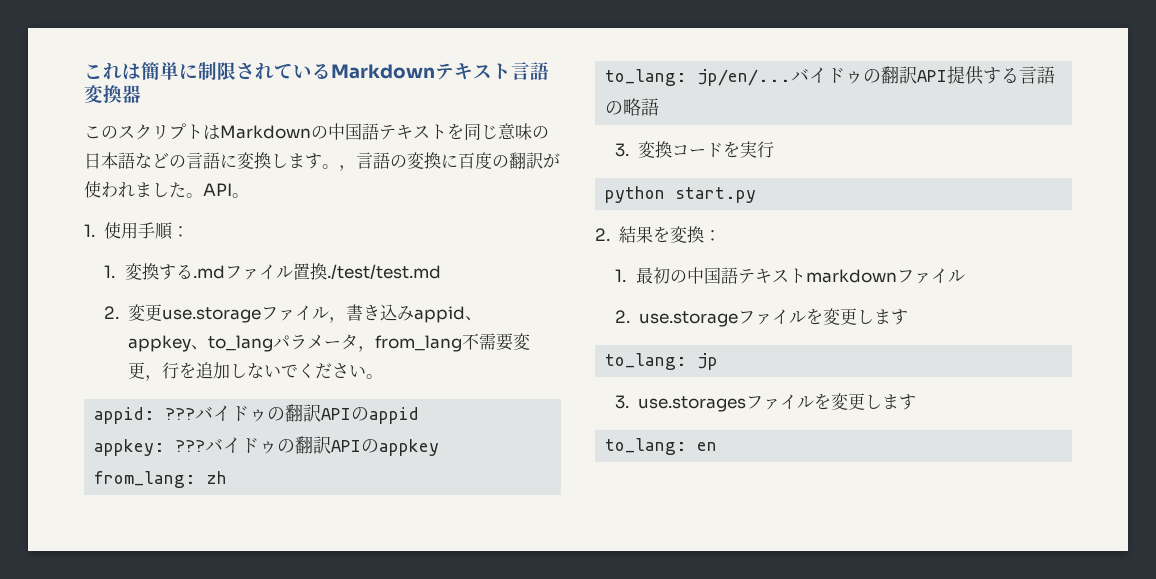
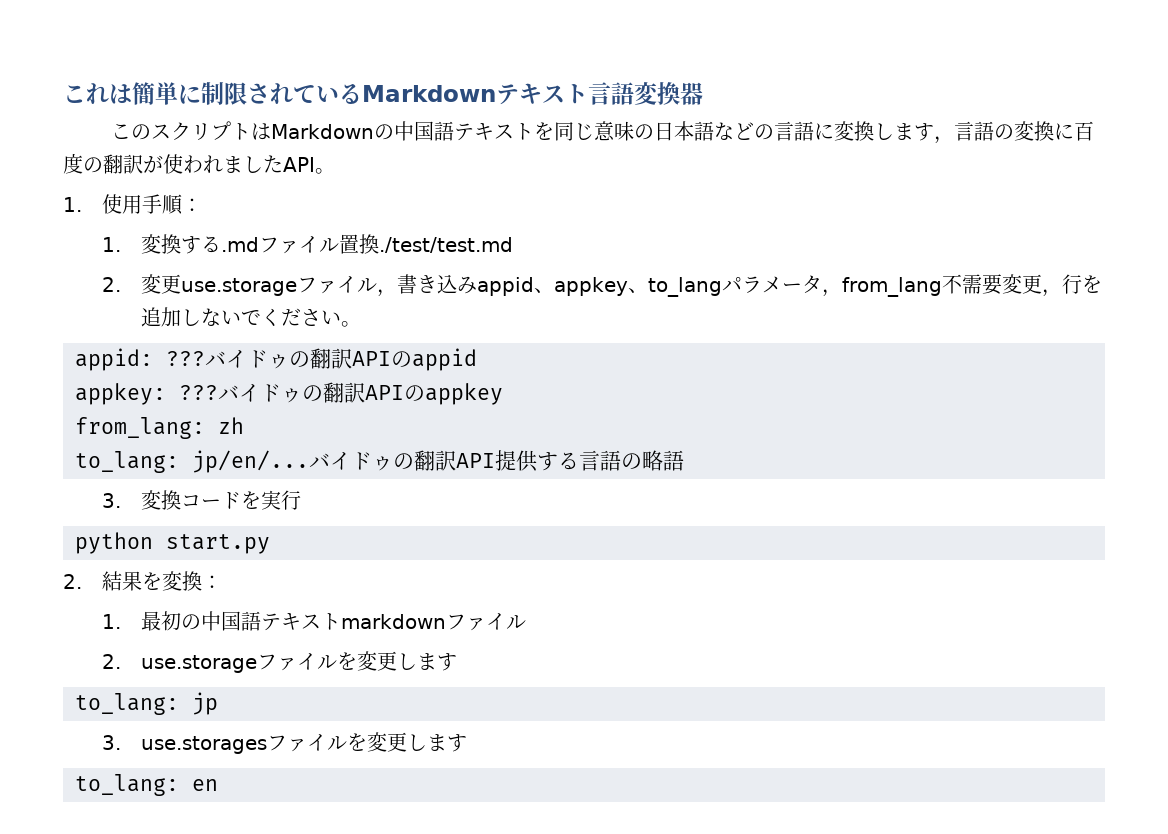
- このスクリプトはMarkdownの中国語テキストを同じ意味の日本語などの言語に変換します。，言語の変換に百度の翻訳が使われました。API。
+ このスクリプトはMarkdownの中国語テキストを同じ意味の日本語などの言語に変換します，言語の変換に百度の翻訳が使われましたAPI。

